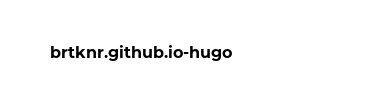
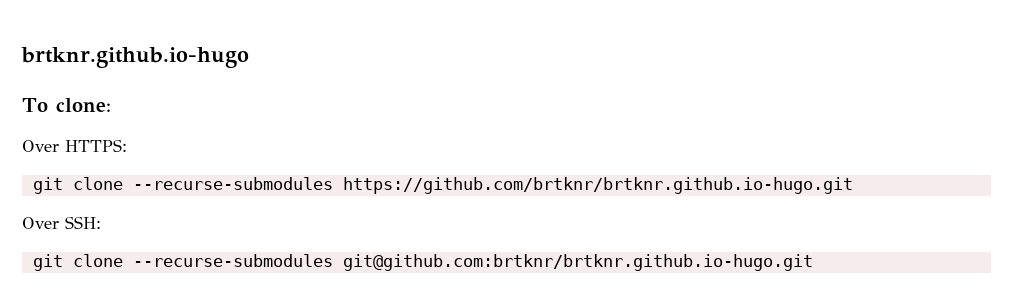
+ To clone:
+ Over HTTPS:
+ git clone --recurse-submodules https://github.com/brtknr/brtknr.github.io-hugo.git
+ Over SSH:
+ git clone --recurse-submodules git@github.com:brtknr/brtknr.github.io-hugo.git

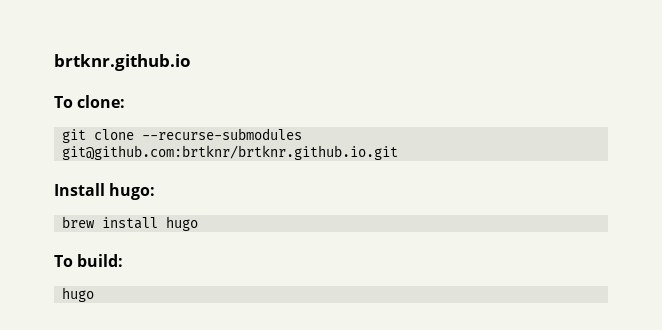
- brtknr.github.io-hugo
+ brtknr.github.io
- Over HTTPS:
- git clone --recurse-submodules https://github.com/brtknr/brtknr.github.io-hugo.git
- Over SSH:
- git clone --recurse-submodules git@github.com:brtknr/brtknr.github.io-hugo.git
+ git clone --recurse-submodules git@github.com:brtknr/brtknr.github.io.git
+ Install hugo:
+ brew install hugo
+ To build:
+ hugo

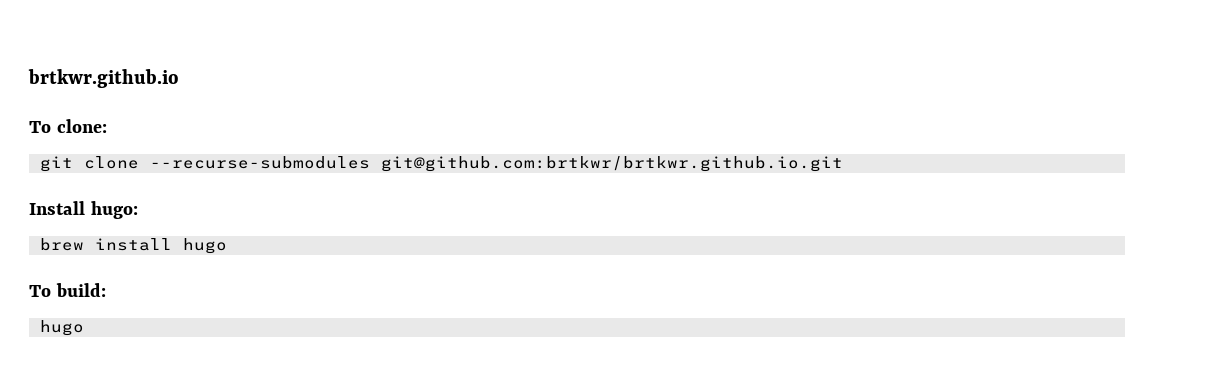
- brtknr.github.io
+ brtkwr.github.io
- git clone --recurse-submodules git@github.com:brtknr/brtknr.github.io.git
+ git clone --recurse-submodules git@github.com:brtkwr/brtkwr.github.io.git

